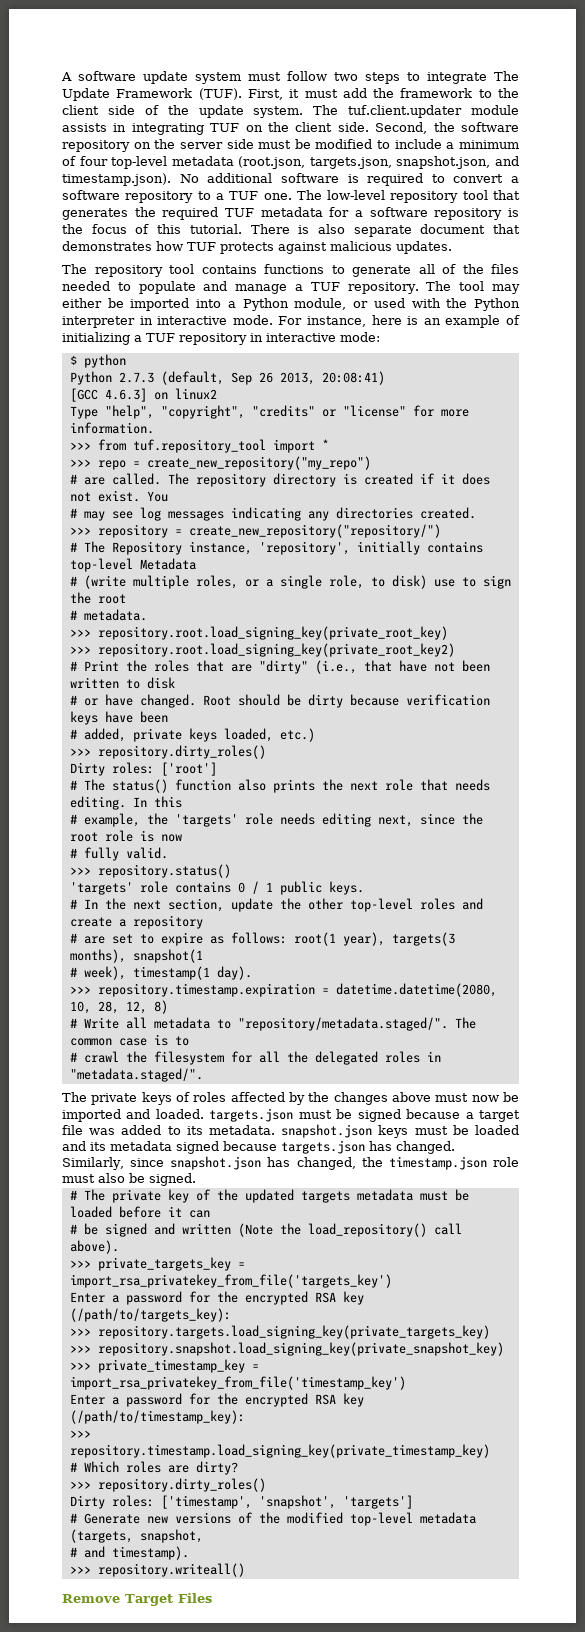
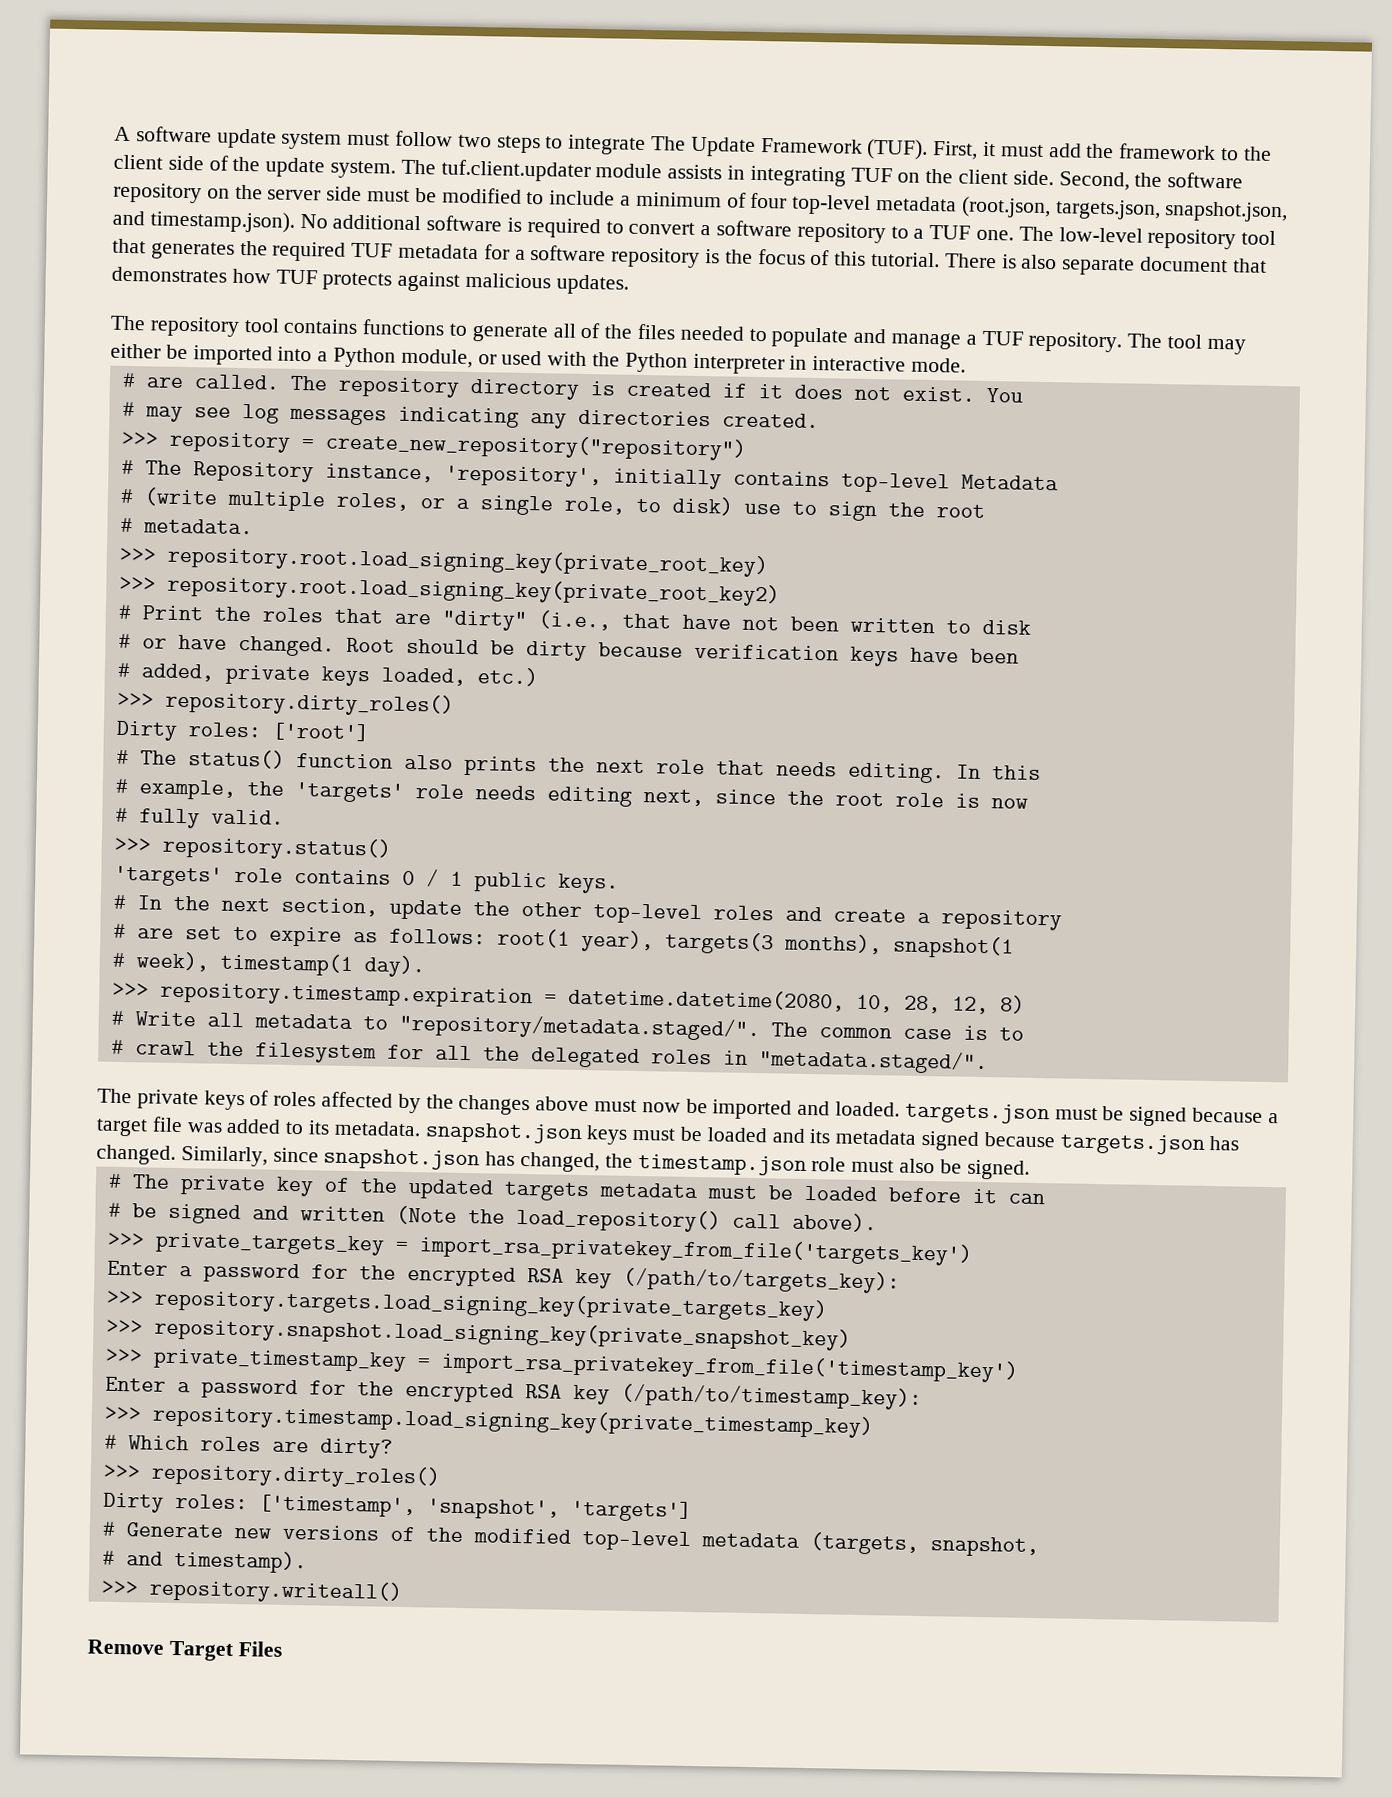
- For instance, here is an example of initializing a TUF repository in interactive mode:
- $ python
- Python 2.7.3 (default, Sep 26 2013, 20:08:41)
- [GCC 4.6.3] on linux2
- Type "help", "copyright", "credits" or "license" for more information.
- >>> from tuf.repository_tool import *
- >>> repo = create_new_repository("my_repo")
- >>> repository = create_new_repository("repository/")
+ >>> repository = create_new_repository("repository")

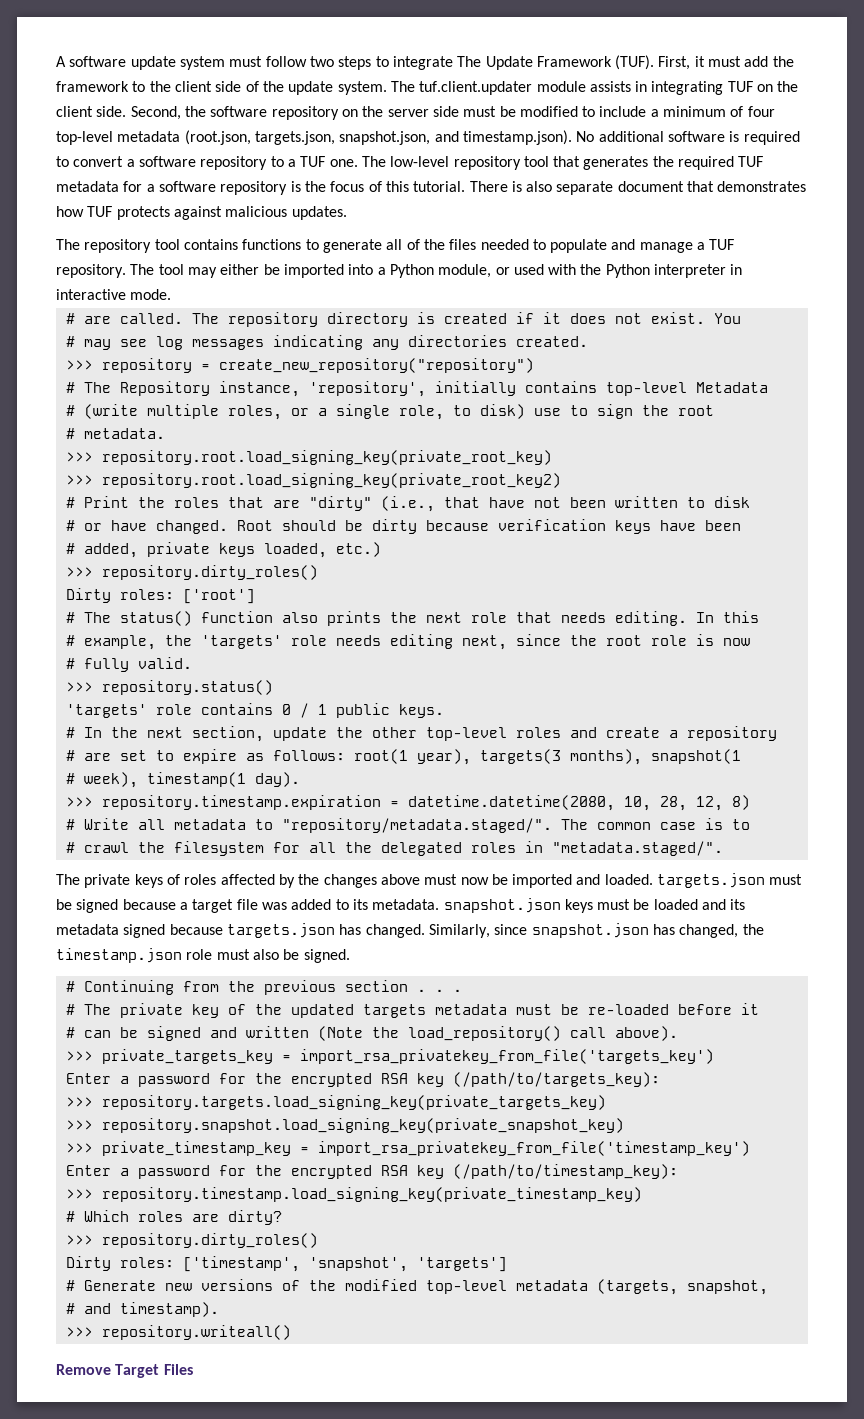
+ # Continuing from the previous section . . .
- # The private key of the updated targets metadata must be loaded before it can
- # be signed and written (Note the load_repository() call above).
+ # The private key of the updated targets metadata must be re-loaded before it
+ # can be signed and written (Note the load_repository() call above).

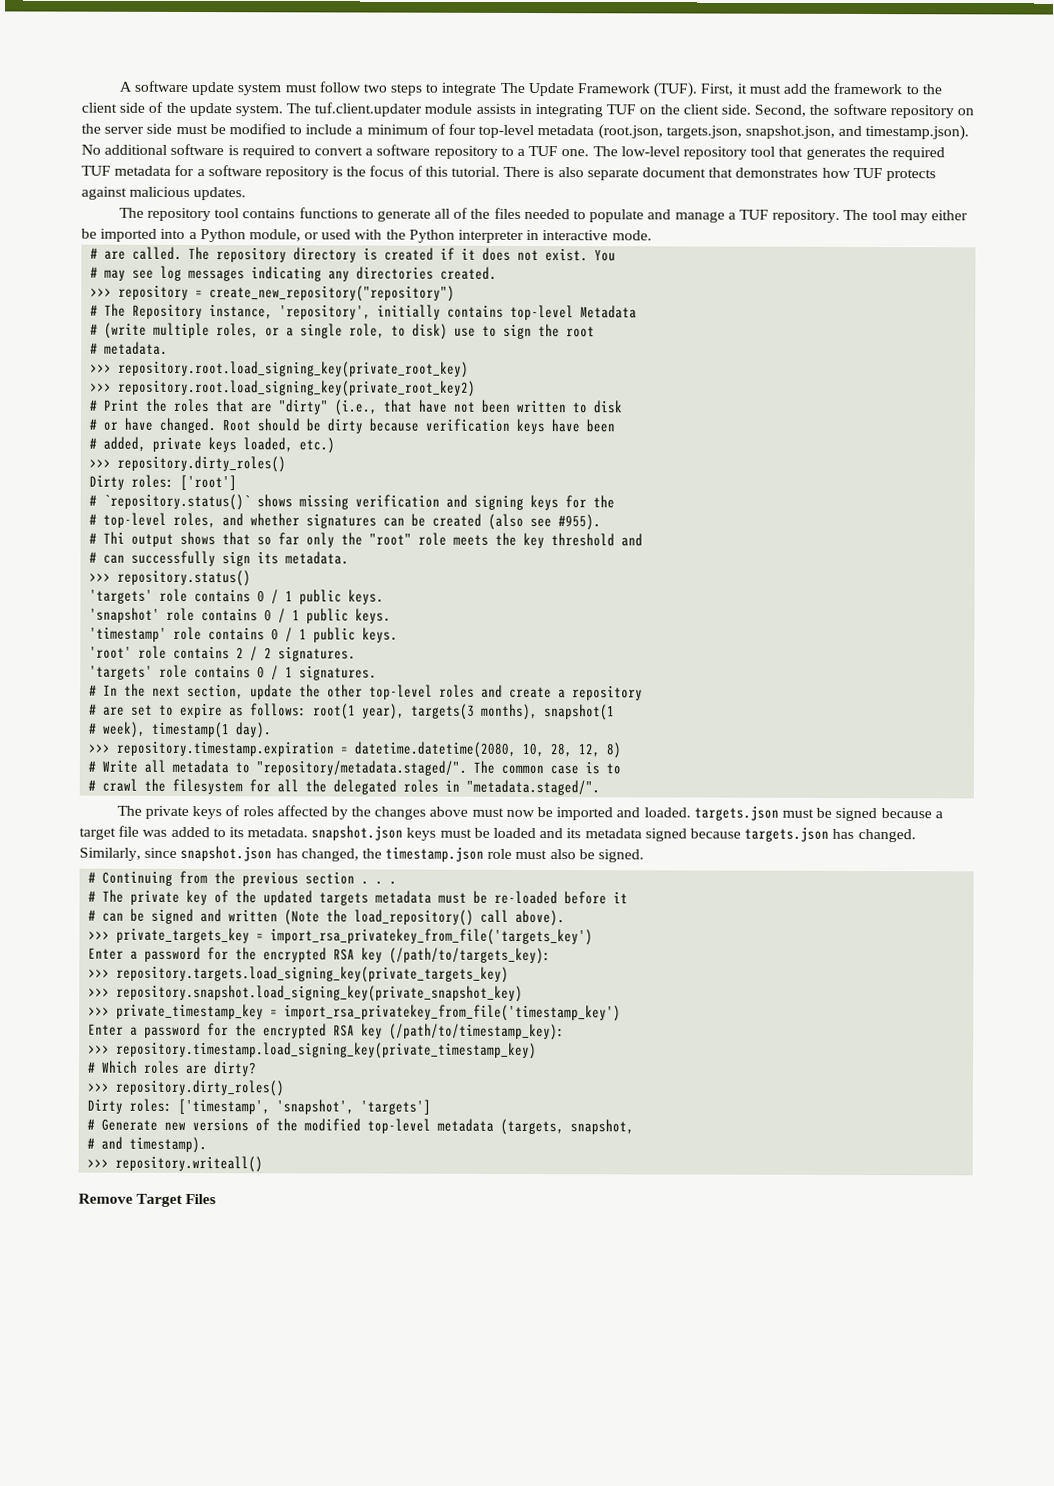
- # The status() function also prints the next role that needs editing. In this
- # example, the 'targets' role needs editing next, since the root role is now
- # fully valid.
+ # `repository.status()` shows missing verification and signing keys for the
+ # top-level roles, and whether signatures can be created (also see #955).
+ # Thi output shows that so far only the "root" role meets the key threshold and
+ # can successfully sign its metadata.
+ 'snapshot' role contains 0 / 1 public keys.
+ 'timestamp' role contains 0 / 1 public keys.
+ 'root' role contains 2 / 2 signatures.
+ 'targets' role contains 0 / 1 signatures.

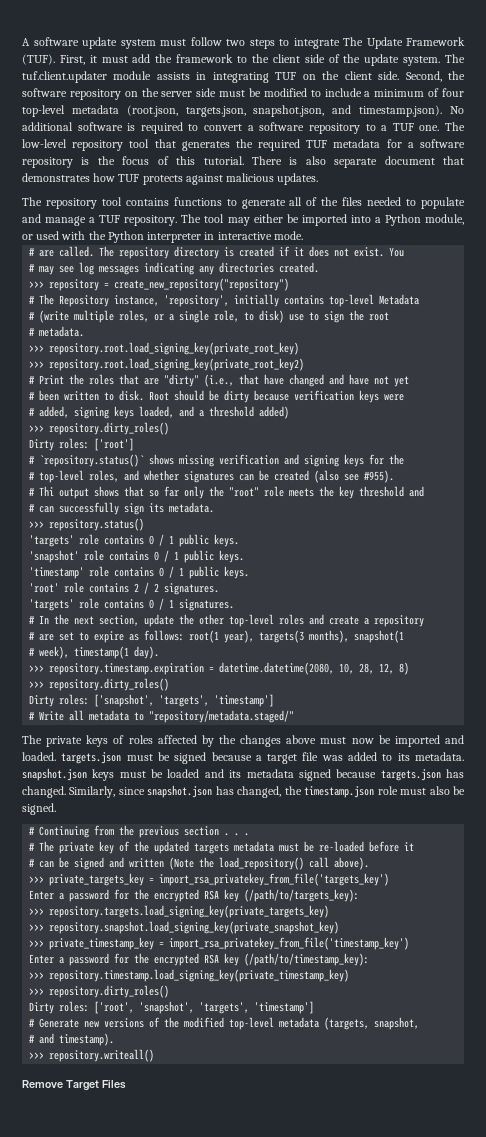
- # Print the roles that are "dirty" (i.e., that have not been written to disk
- # or have changed.
+ # Print the roles that are "dirty" (i.e., that have changed and have not yet
+ # been written to disk.
- Root should be dirty because verification keys have been
+ Root should be dirty because verification keys were
- # added, private keys loaded, etc.)
+ # added, signing keys loaded, and a threshold added)
  >>> repository.timestamp.expiration = datetime.datetime(2080, 10, 28, 12, 8)
+ >>> repository.dirty_roles()
+ Dirty roles: ['snapshot', 'targets', 'timestamp']
- # Write all metadata to "repository/metadata.staged/". The common case is to
- # crawl the filesystem for all the delegated roles in "metadata.staged/".
+ # Write all metadata to "repository/metadata.staged/"
  >>> repository.timestamp.load_signing_key(private_timestamp_key)
- # Which roles are dirty?
  >>> repository.dirty_roles()
- Dirty roles: ['timestamp', 'snapshot', 'targets']
+ Dirty roles: ['root', 'snapshot', 'targets', 'timestamp']

